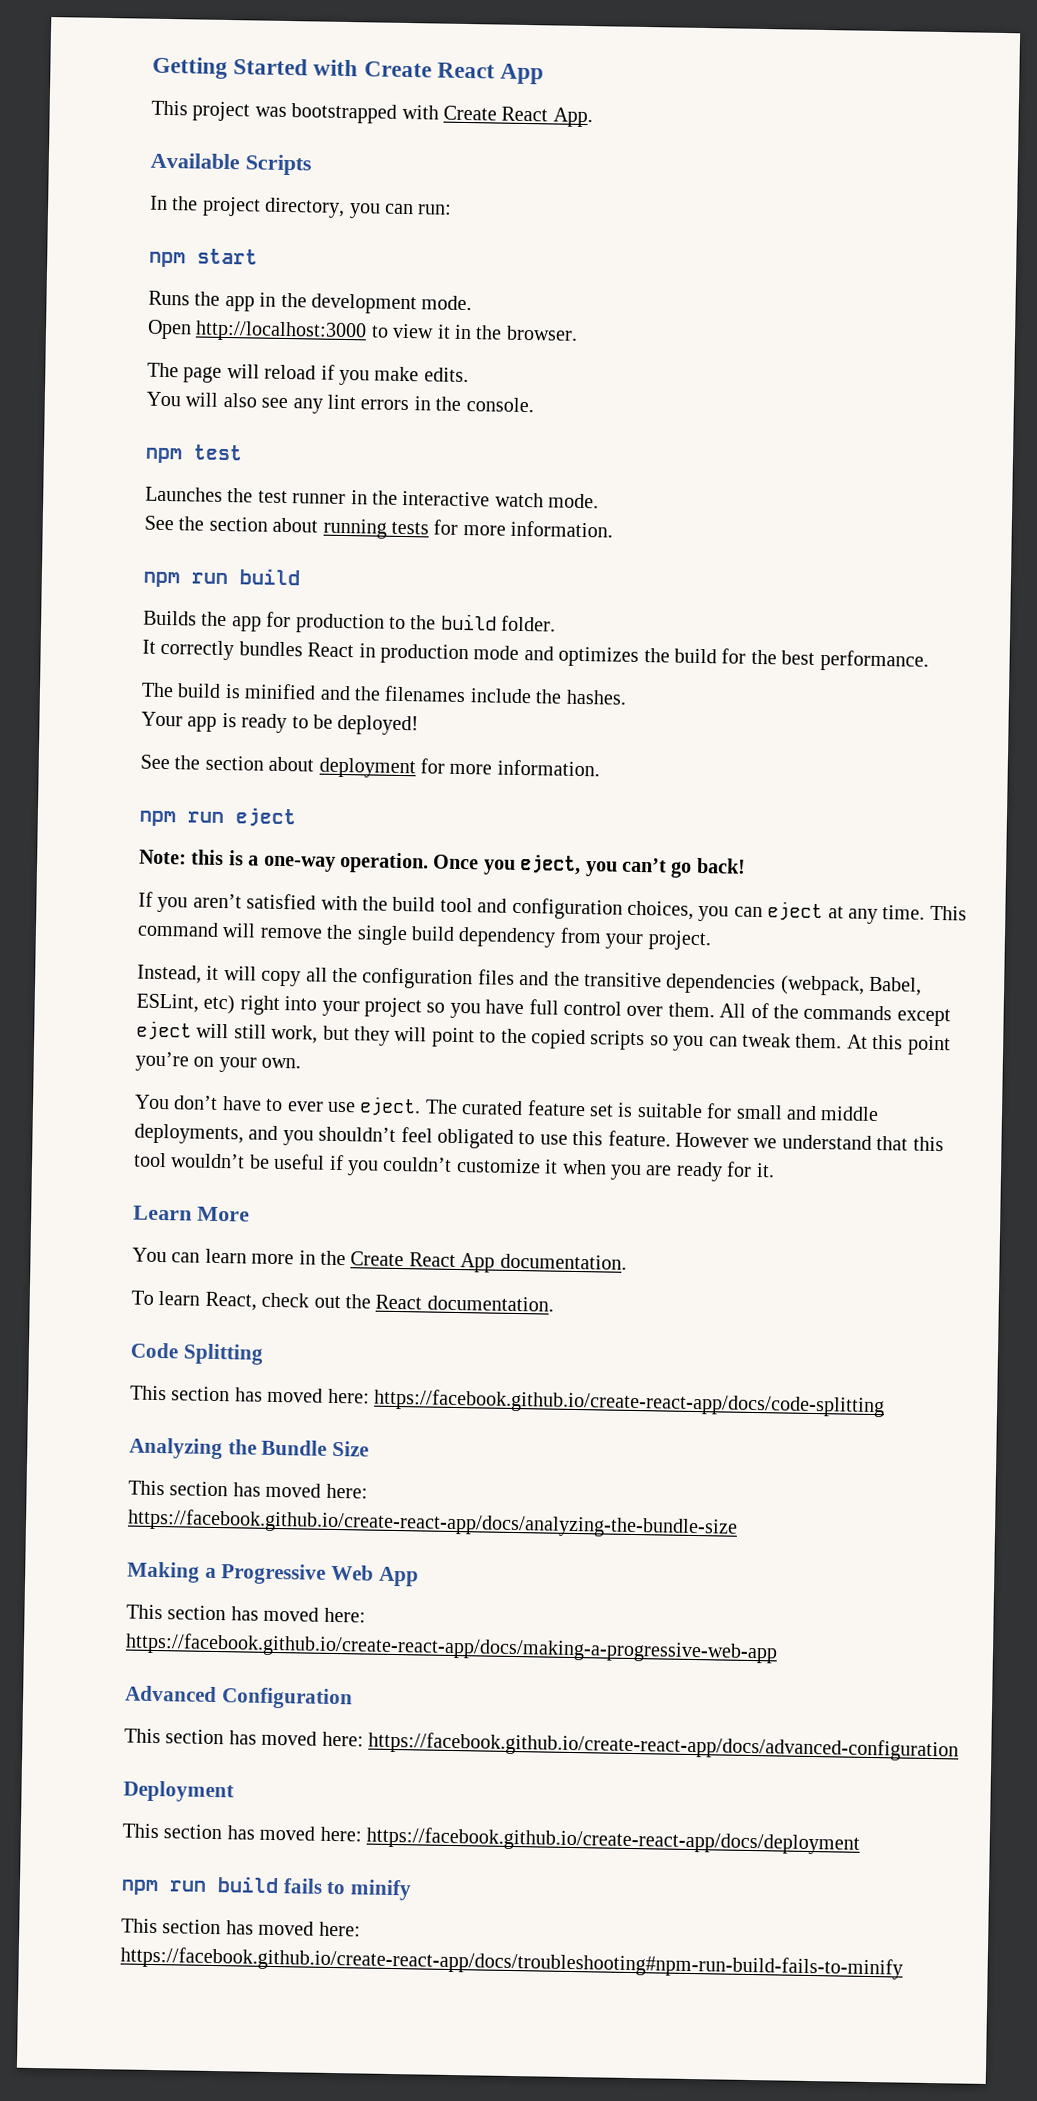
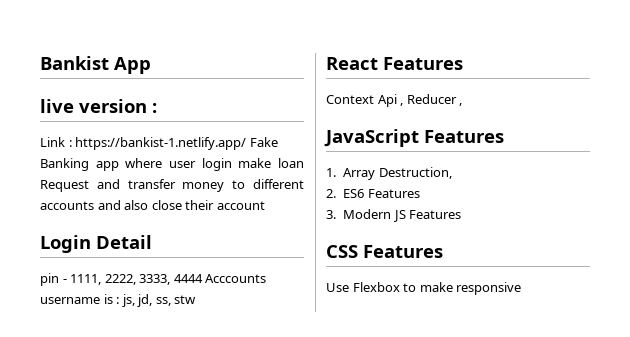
- Getting Started with Create React App
- This project was bootstrapped with Create React App.
- Available Scripts
- In the project directory, you can run:
- npm start
- Runs the app in the development mode.
- Open http://localhost:3000 to view it in the browser.
- The page will reload if you make edits.
- You will also see any lint errors in the console.
- npm test
- Launches the test runner in the interactive watch mode.
- See the section about running tests for more information.
- npm run build
- Builds the app for production to the build folder.
- It correctly bundles React in production mode and optimizes the build for the best performance.
- The build is minified and the filenames include the hashes.
- Your app is ready to be deployed!
- See the section about deployment for more information.
- npm run eject
- Note: this is a one-way operation. Once you eject, you can’t go back!
- If you aren’t satisfied with the build tool and configuration choices, you can eject at any time. This command will remove the single build dependency from your project.
- Instead, it will copy all the configuration files and the transitive dependencies (webpack, Babel, ESLint, etc) right into your project so you have full control over them. All of the commands except eject will still work, but they will point to the copied scripts so you can tweak them. At this point you’re on your own.
- You don’t have to ever use eject. The curated feature set is suitable for small and middle deployments, and you shouldn’t feel obligated to use this feature. However we understand that this tool wouldn’t be useful if you couldn’t customize it when you are ready for it.
- Learn More
- You can learn more in the Create React App documentation.
- To learn React, check out the React documentation.
- Code Splitting
- This section has moved here: https://facebook.github.io/create-react-app/docs/code-splitting
- Analyzing the Bundle Size
- This section has moved here: https://facebook.github.io/create-react-app/docs/analyzing-the-bundle-size
- Making a Progressive Web App
- This section has moved here: https://facebook.github.io/create-react-app/docs/making-a-progressive-web-app
- Advanced Configuration
- This section has moved here: https://facebook.github.io/create-react-app/docs/advanced-configuration
- Deployment
- This section has moved here: https://facebook.github.io/create-react-app/docs/deployment
- npm run build fails to minify
- This section has moved here: https://facebook.github.io/create-react-app/docs/troubleshooting#npm-run-build-fails-to-minify
+ Bankist App
+ live version :
+ Link : https://bankist-1.netlify.app/ Fake Banking app where user login make loan Request and transfer money to different accounts and also close their account
+ Login Detail
+ pin - 1111, 2222, 3333, 4444 Acccounts username is : js, jd, ss, stw
+ React Features
+ Context Api , Reducer ,
+ JavaScript Features
+ 1. Array Destruction,
+ 2. ES6 Features
+ 3. Modern JS Features
+ CSS Features
+ Use Flexbox to make responsive

